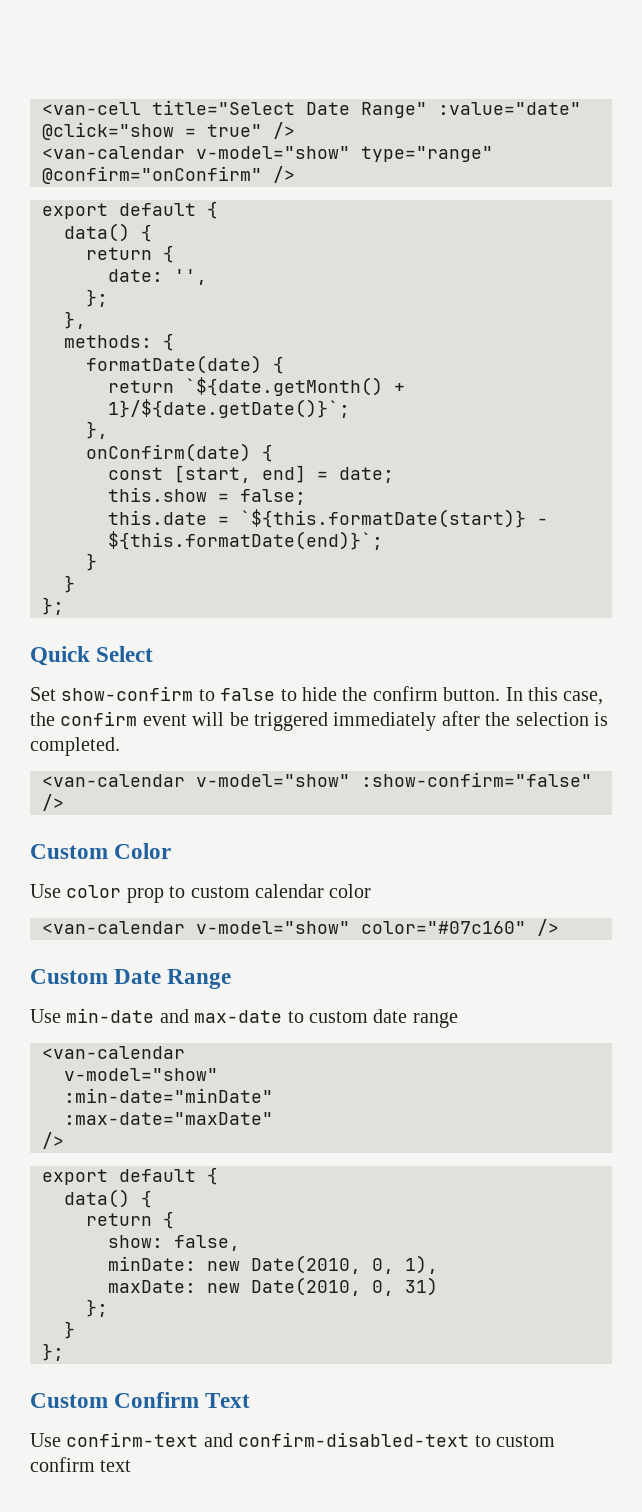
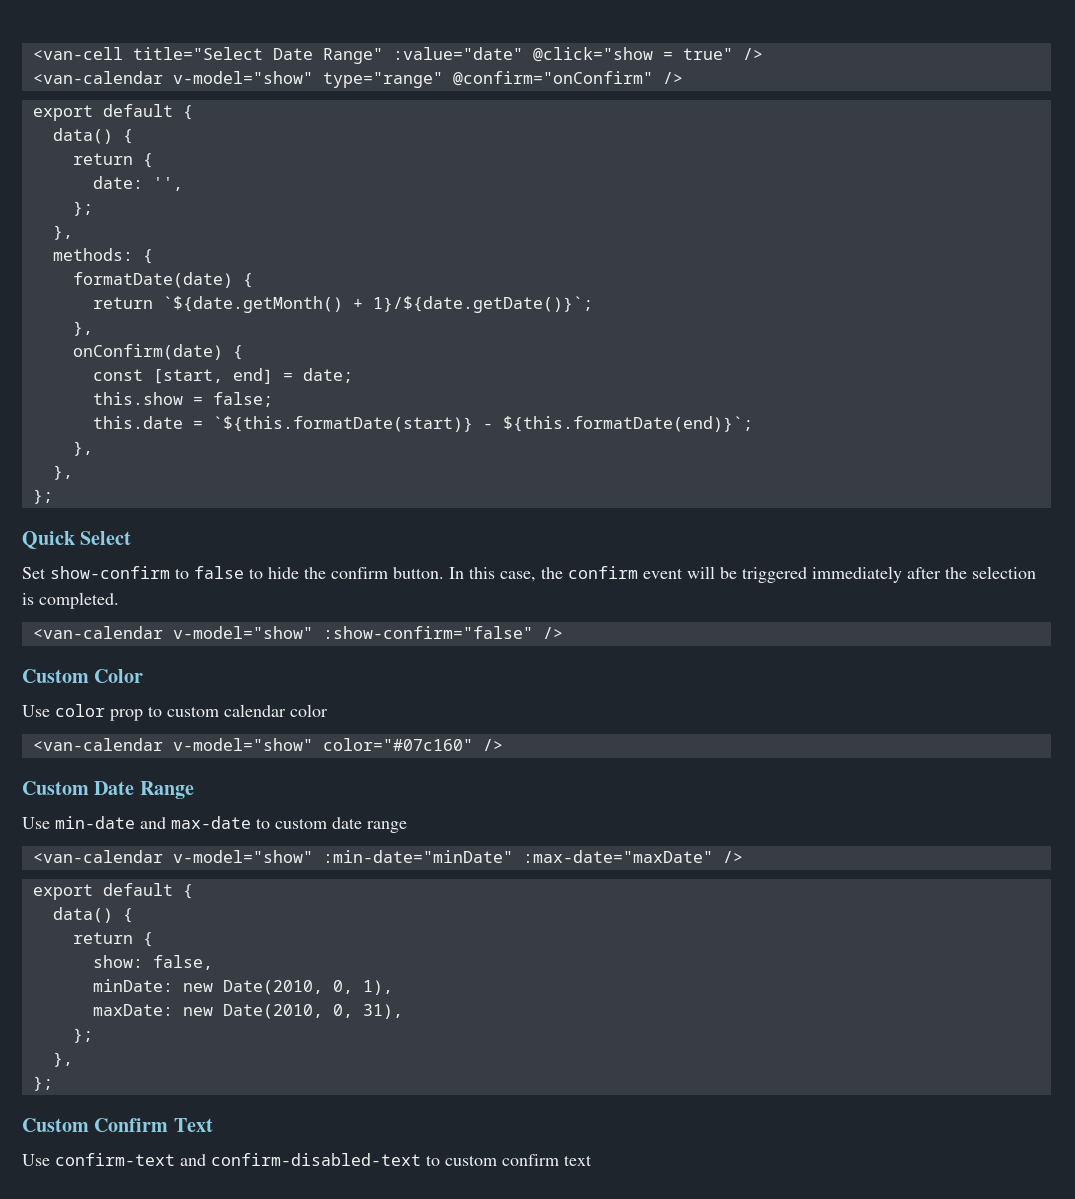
  this.date = `${this.formatDate(start)} - ${this.formatDate(end)}`;
- }
- }
+ },
+ },
  Use min-date and max-date to custom date range
- <van-calendar
- v-model="show"
- :min-date="minDate"
- :max-date="maxDate"
- />
+ <van-calendar v-model="show" :min-date="minDate" :max-date="maxDate" />
- maxDate: new Date(2010, 0, 31)
+ maxDate: new Date(2010, 0, 31),
  };
- }
+ },

